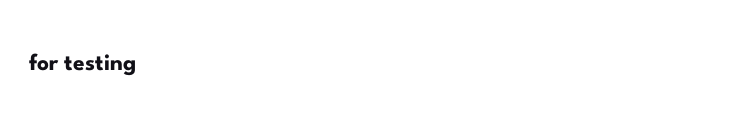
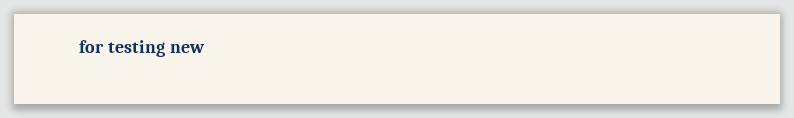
- for testing
+ for testing new

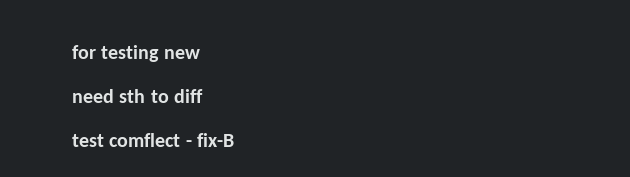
+ need sth to diff
+ test comflect - fix-B

